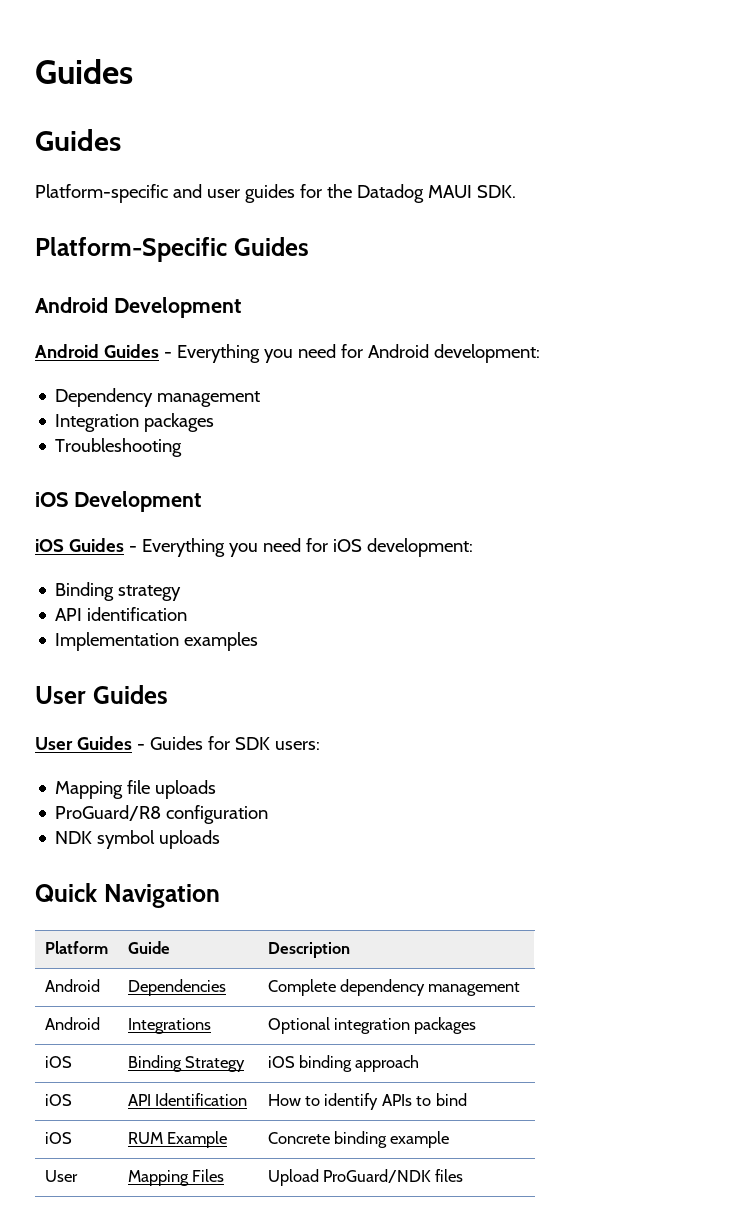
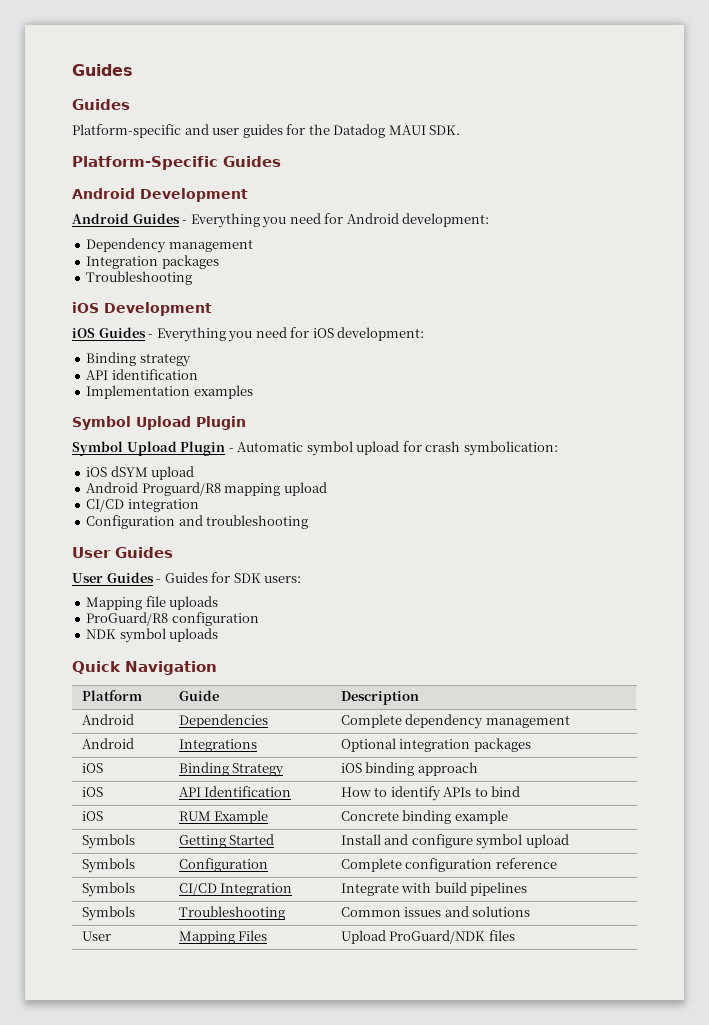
  Implementation examples
+ Symbol Upload Plugin
+ Symbol Upload Plugin - Automatic symbol upload for crash symbolication:
+ iOS dSYM upload
+ Android Proguard/R8 mapping upload
+ CI/CD integration
+ Configuration and troubleshooting
+ Symbols | Getting Started | Install and configure symbol upload
+ Symbols | Configuration | Complete configuration reference
+ Symbols | CI/CD Integration | Integrate with build pipelines
+ Symbols | Troubleshooting | Common issues and solutions

